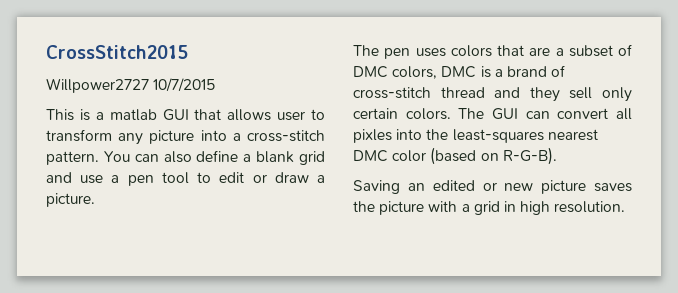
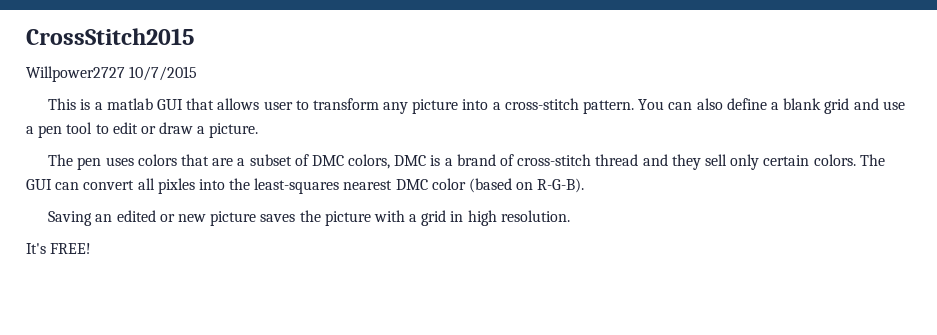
+ It's FREE!

